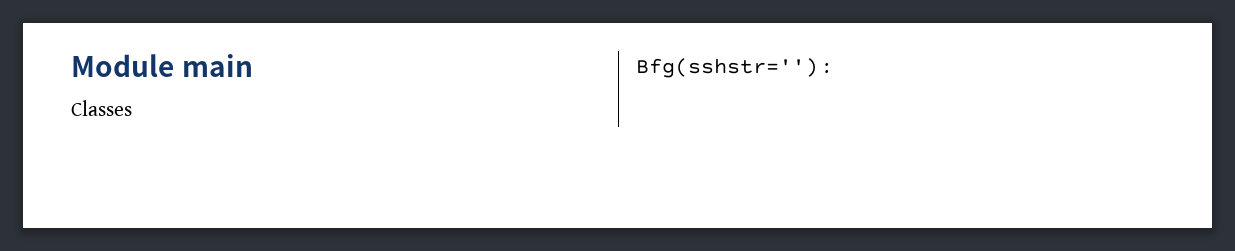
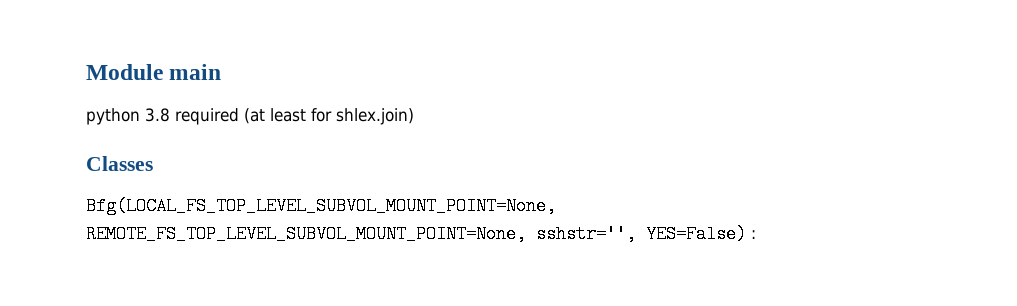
+ python 3.8 required (at least for shlex.join)
  Classes
- Bfg(sshstr='') :
+ Bfg(LOCAL_FS_TOP_LEVEL_SUBVOL_MOUNT_POINT=None, REMOTE_FS_TOP_LEVEL_SUBVOL_MOUNT_POINT=None, sshstr='', YES=False) :

